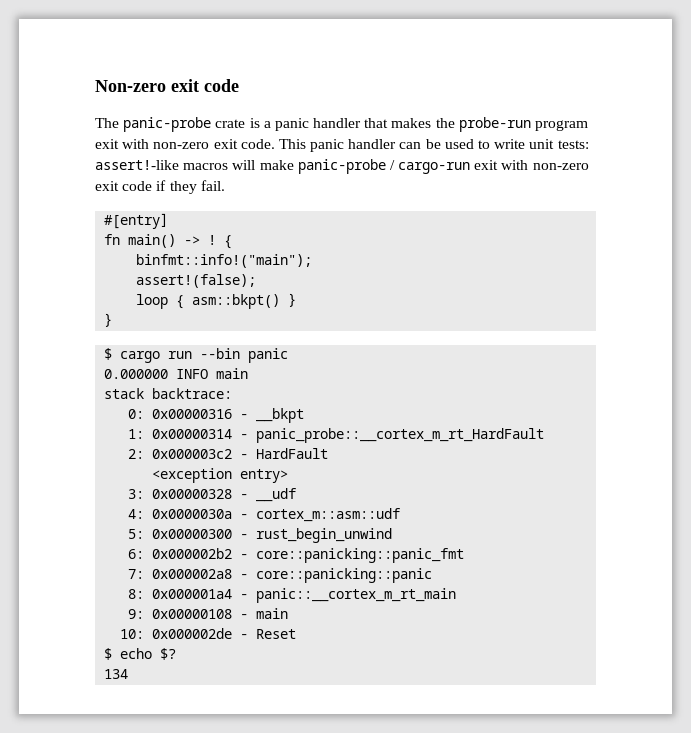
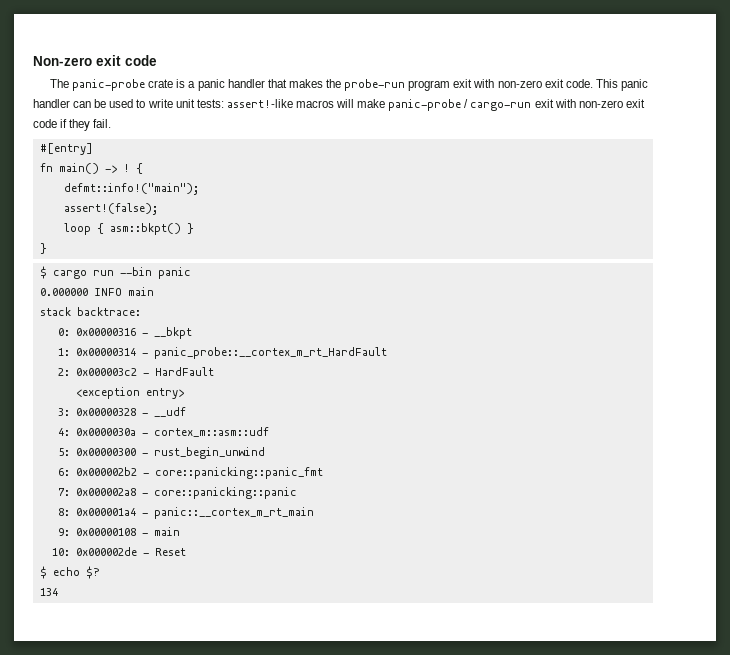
- binfmt::info!("main");
+ defmt::info!("main");

